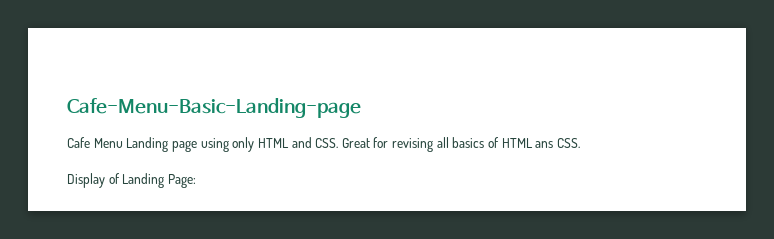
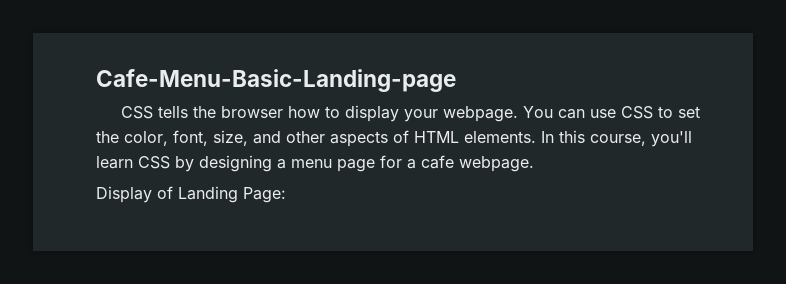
- Cafe Menu Landing page using only HTML and CSS. Great for revising all basics of HTML ans CSS.
+ CSS tells the browser how to display your webpage. You can use CSS to set the color, font, size, and other aspects of HTML elements. In this course, you'll learn CSS by designing a menu page for a cafe webpage.

